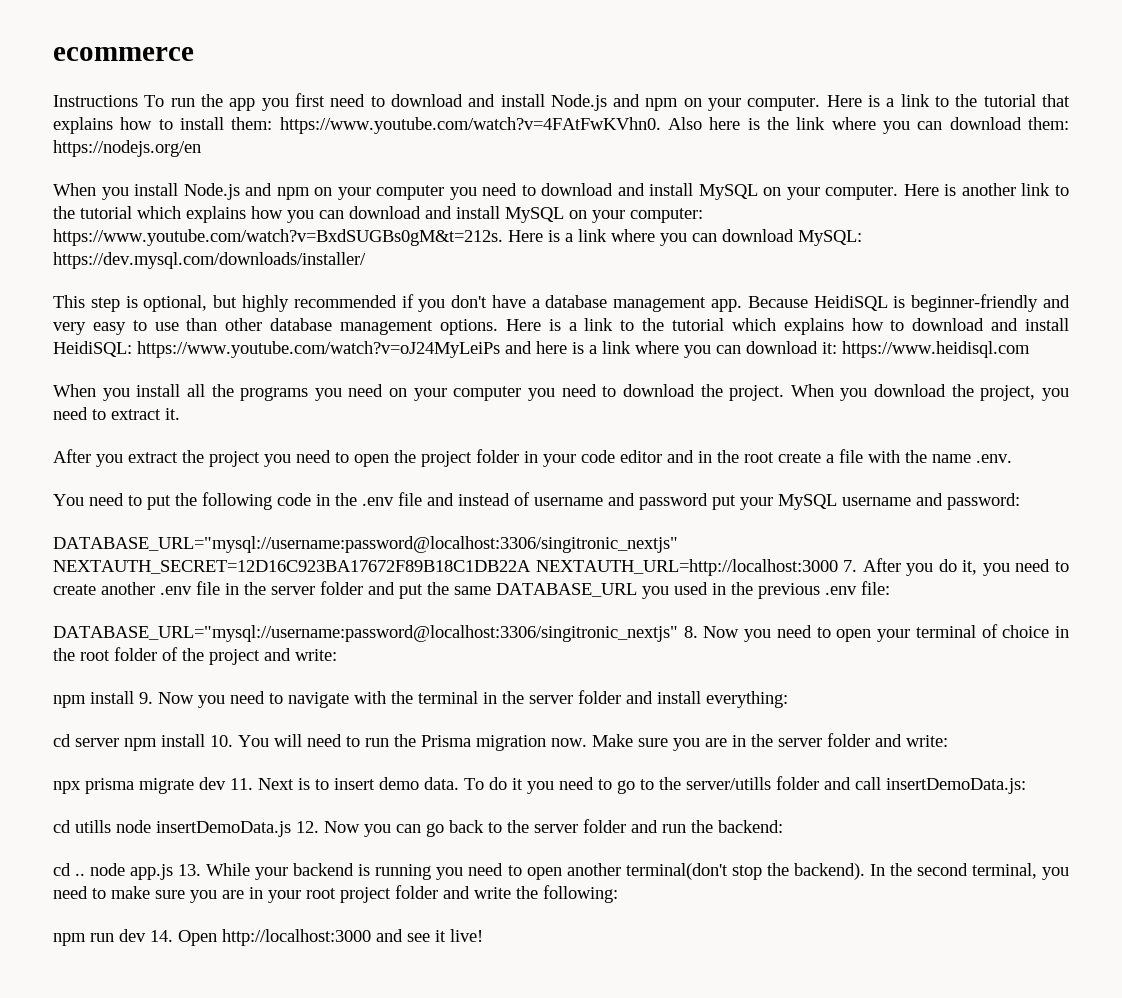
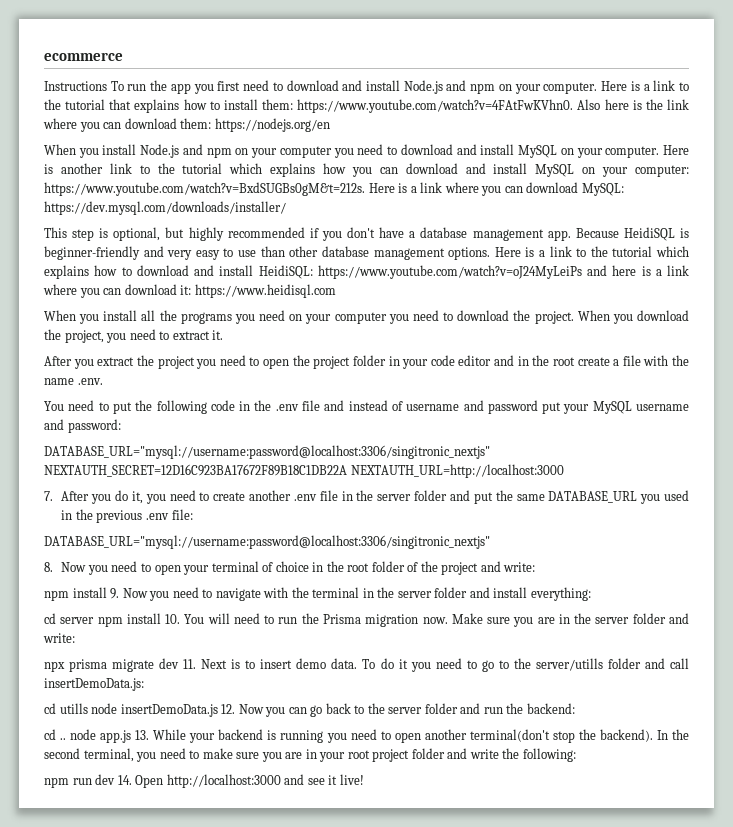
- DATABASE_URL="mysql://username:password@localhost:3306/singitronic_nextjs" NEXTAUTH_SECRET=12D16C923BA17672F89B18C1DB22A NEXTAUTH_URL=http://localhost:3000 7. After you do it, you need to create another .env file in the server folder and put the same DATABASE_URL you used in the previous .env file:
- DATABASE_URL="mysql://username:password@localhost:3306/singitronic_nextjs" 8. Now you need to open your terminal of choice in the root folder of the project and write:
+ DATABASE_URL="mysql://username:password@localhost:3306/singitronic_nextjs" NEXTAUTH_SECRET=12D16C923BA17672F89B18C1DB22A NEXTAUTH_URL=http://localhost:3000
+ 7. After you do it, you need to create another .env file in the server folder and put the same DATABASE_URL you used in the previous .env file:
+ DATABASE_URL="mysql://username:password@localhost:3306/singitronic_nextjs"
+ 8. Now you need to open your terminal of choice in the root folder of the project and write:

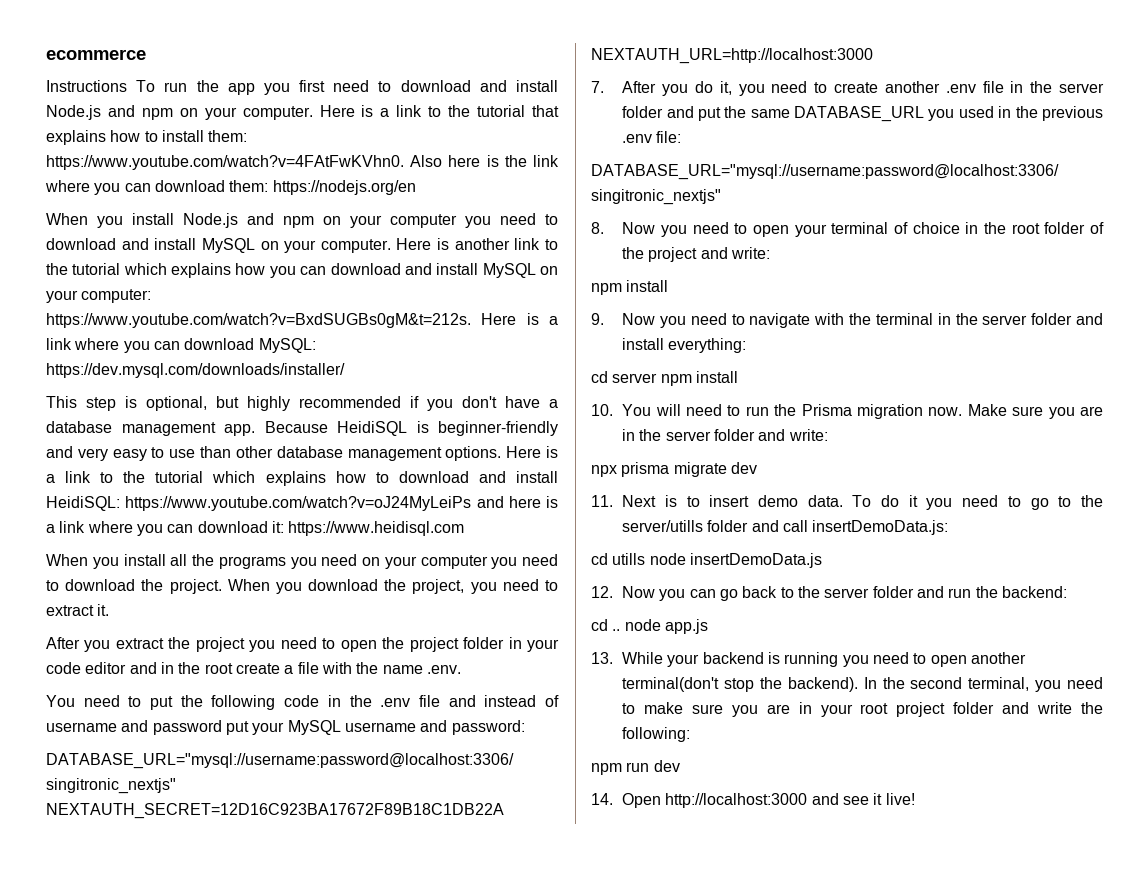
  8. Now you need to open your terminal of choice in the root folder of the project and write:
- npm install 9. Now you need to navigate with the terminal in the server folder and install everything:
+ npm install
+ 9. Now you need to navigate with the terminal in the server folder and install everything:
- cd server npm install 10. You will need to run the Prisma migration now.
+ cd server npm install
+ 10. You will need to run the Prisma migration now.
- npx prisma migrate dev 11. Next is to insert demo data.
+ npx prisma migrate dev
+ 11. Next is to insert demo data.
- cd utills node insertDemoData.js 12. Now you can go back to the server folder and run the backend:
+ cd utills node insertDemoData.js
+ 12. Now you can go back to the server folder and run the backend:
- cd .. node app.js 13. While your backend is running you need to open another terminal(don't stop the backend).
+ cd .. node app.js
+ 13. While your backend is running you need to open another terminal(don't stop the backend).
- npm run dev 14. Open http://localhost:3000 and see it live!
+ npm run dev
+ 14. Open http://localhost:3000 and see it live!

